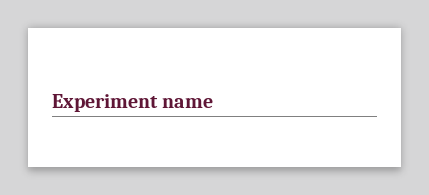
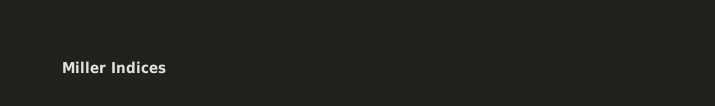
- Experiment name
+ Miller Indices

